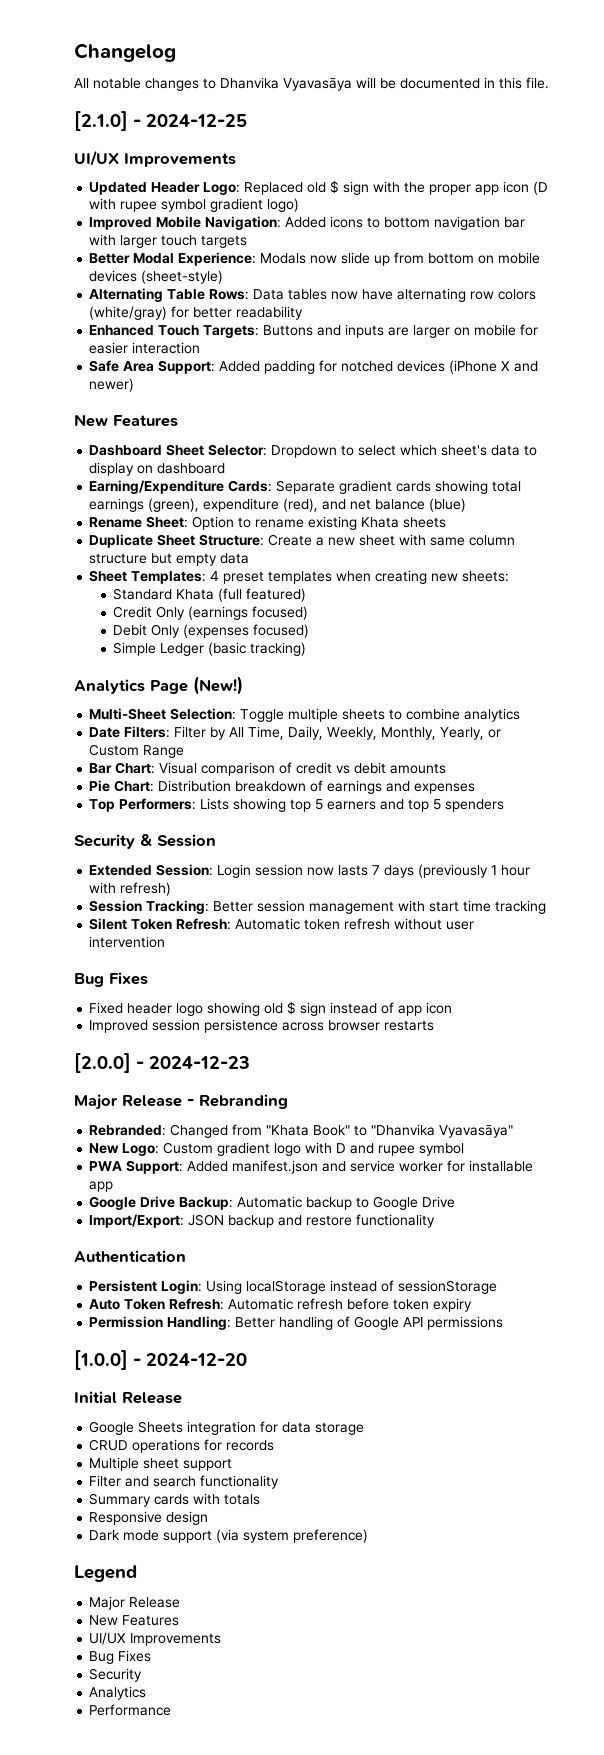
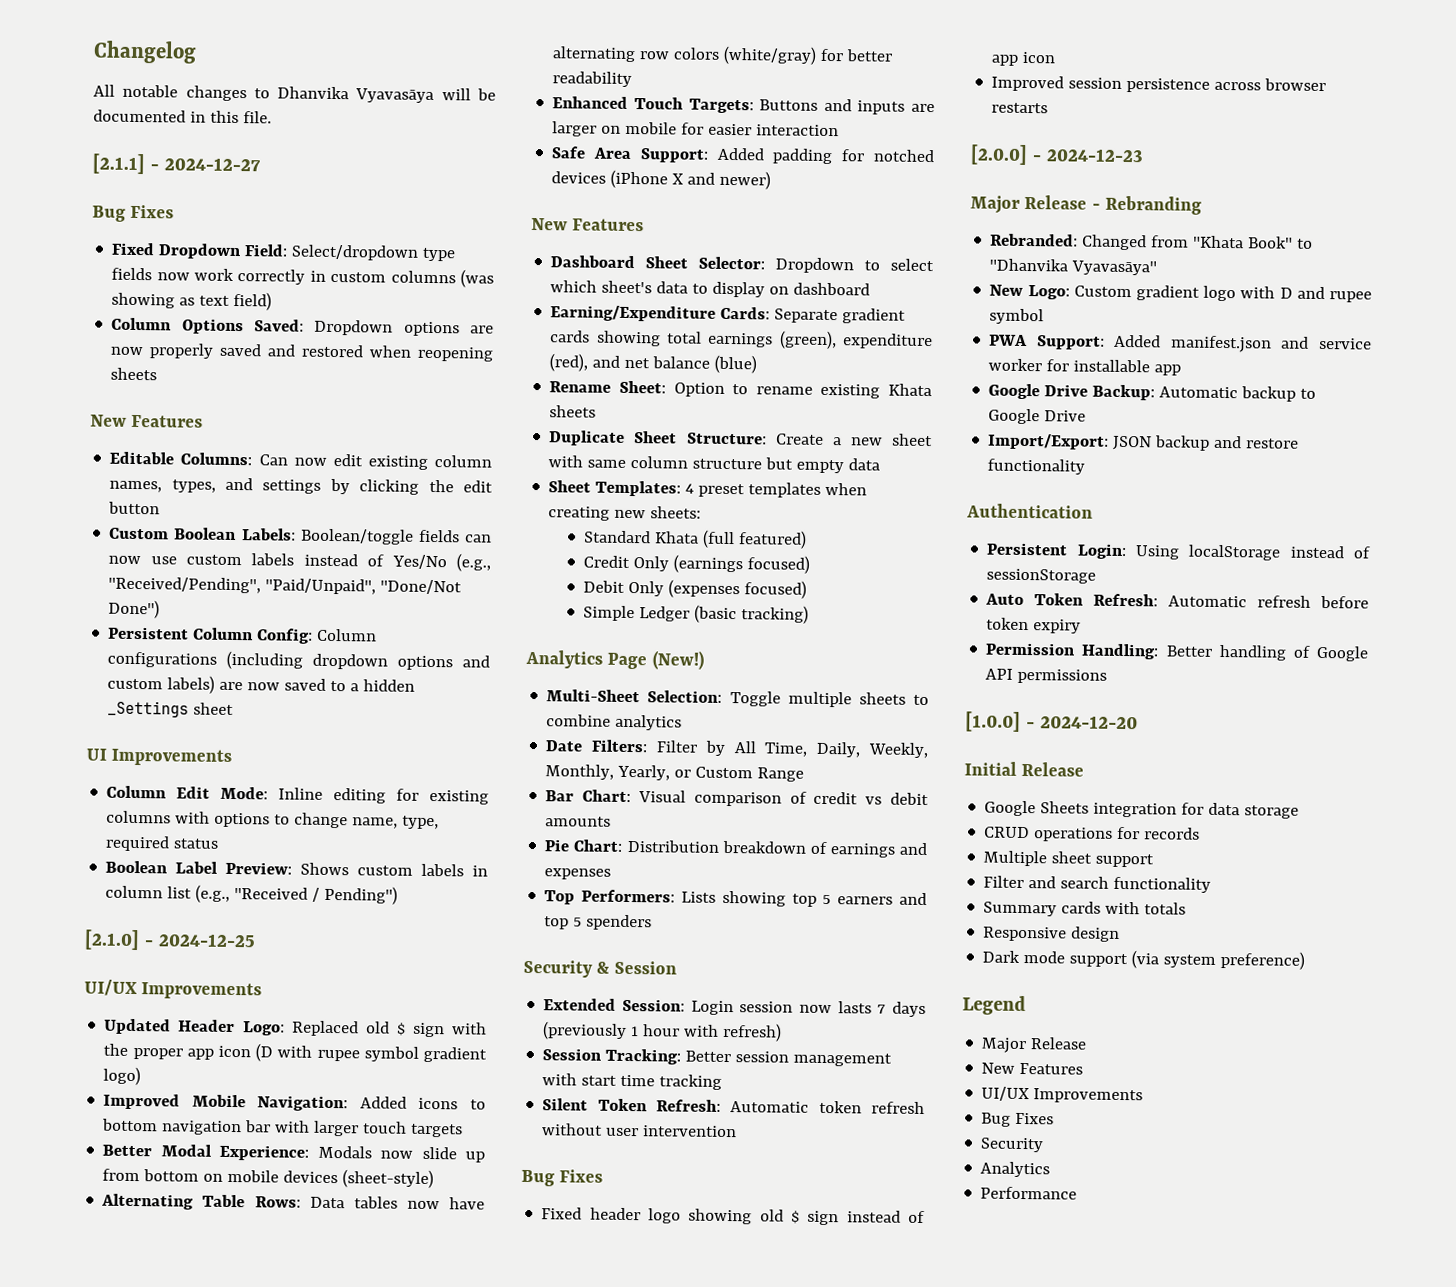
+ [2.1.1] - 2024-12-27
+ Bug Fixes
+ Fixed Dropdown Field: Select/dropdown type fields now work correctly in custom columns (was showing as text field)
+ Column Options Saved: Dropdown options are now properly saved and restored when reopening sheets
+ New Features
+ Editable Columns: Can now edit existing column names, types, and settings by clicking the edit button
+ Custom Boolean Labels: Boolean/toggle fields can now use custom labels instead of Yes/No (e.g., "Received/Pending", "Paid/Unpaid", "Done/Not Done")
+ Persistent Column Config: Column configurations (including dropdown options and custom labels) are now saved to a hidden _Settings sheet
+ UI Improvements
+ Column Edit Mode: Inline editing for existing columns with options to change name, type, required status
+ Boolean Label Preview: Shows custom labels in column list (e.g., "Received / Pending")

